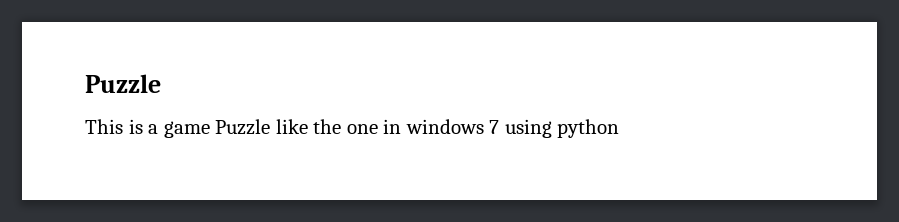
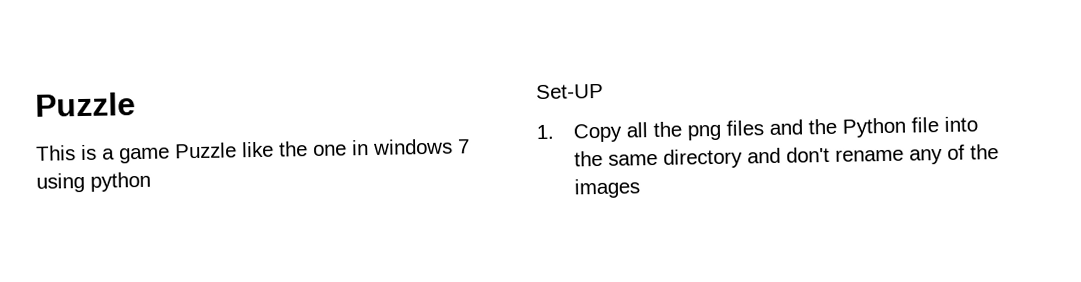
+ Set-UP
+ 1. Copy all the png files and the Python file into the same directory and don't rename any of the images

